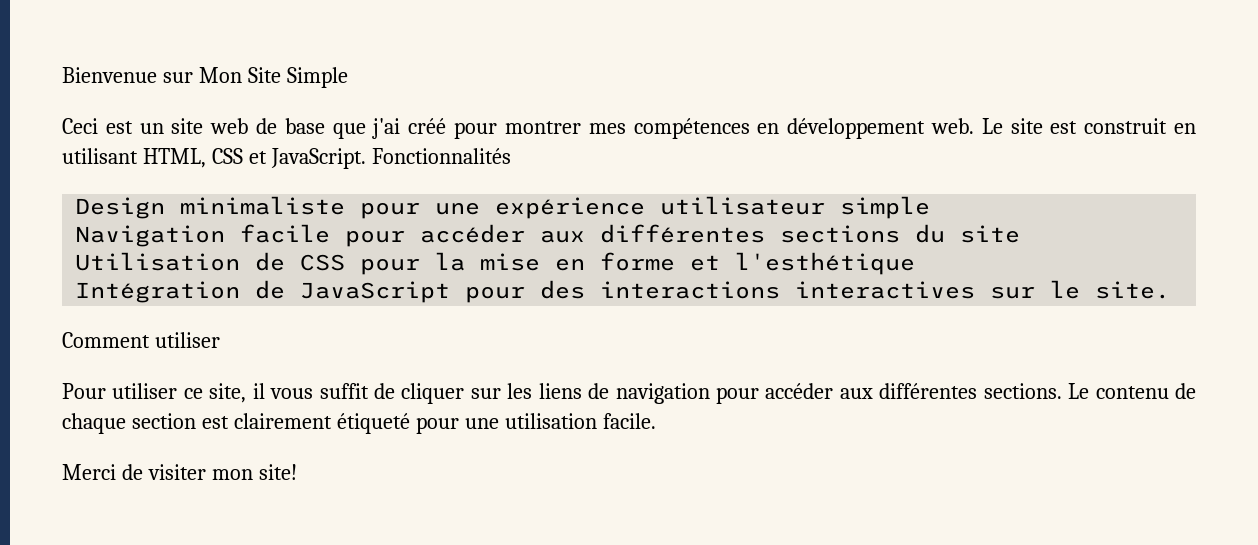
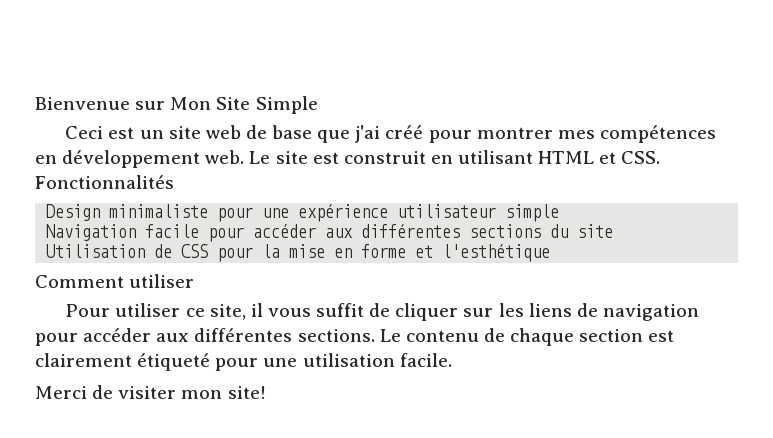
- Le site est construit en utilisant HTML, CSS et JavaScript. Fonctionnalités
+ Le site est construit en utilisant HTML et CSS. Fonctionnalités
- Intégration de JavaScript pour des interactions interactives sur le site.

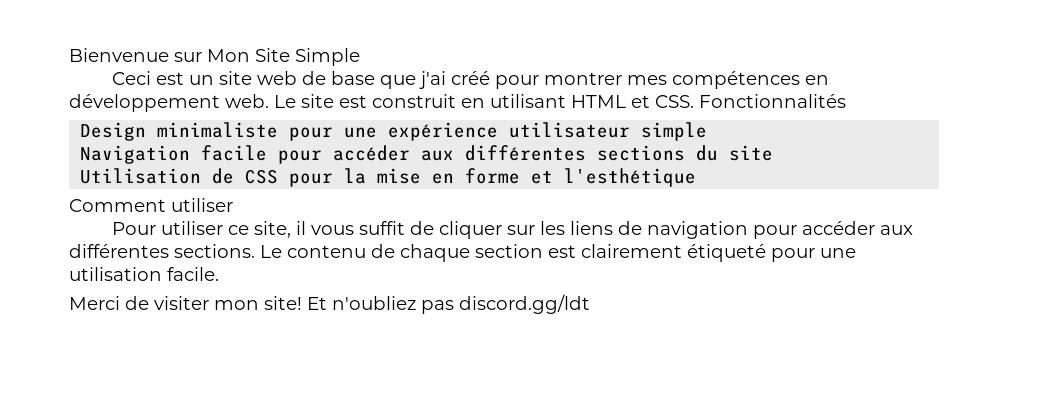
+ Et n'oubliez pas discord.gg/ldt

